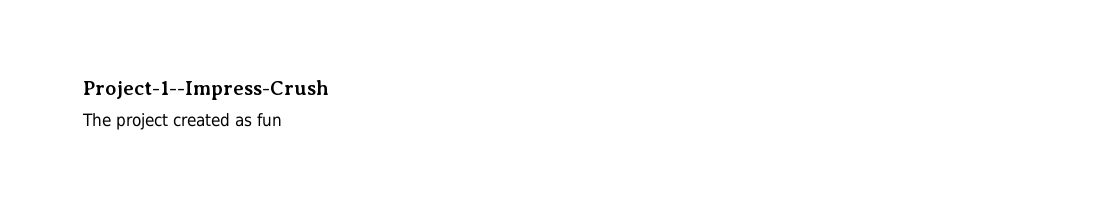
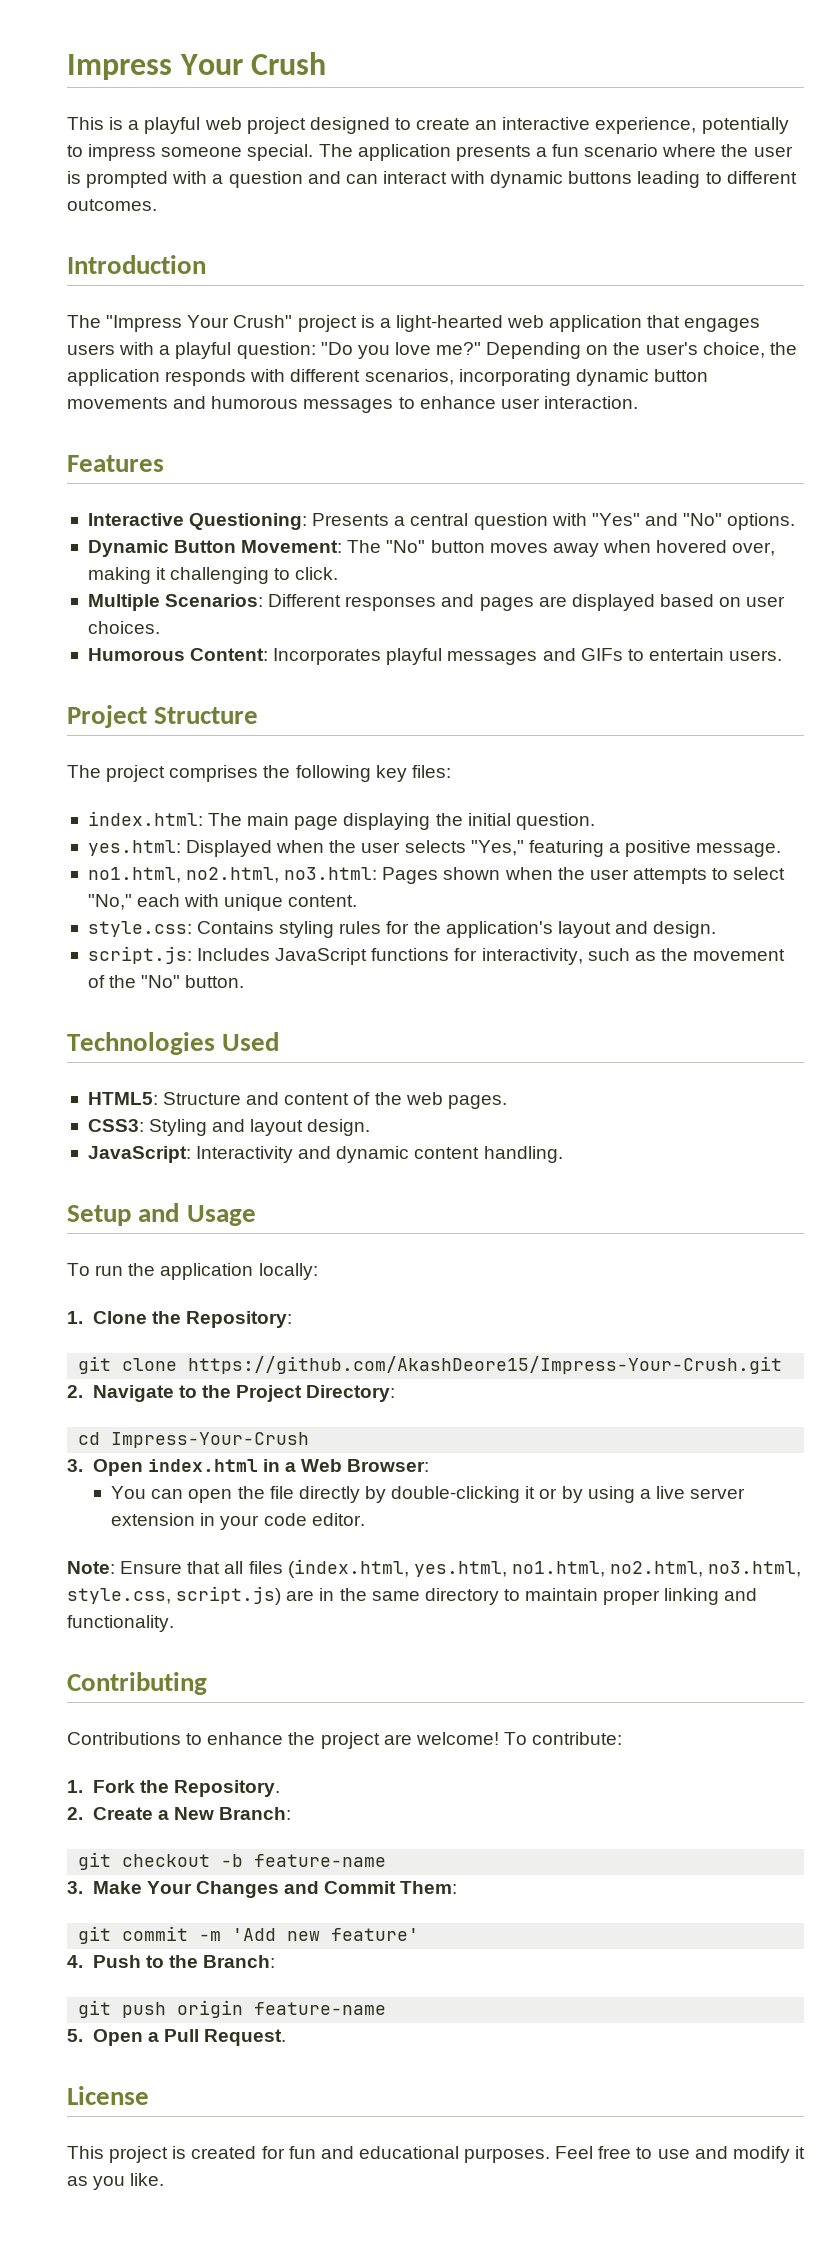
- Project-1--Impress-Crush
- The project created as fun
+ Impress Your Crush
+ This is a playful web project designed to create an interactive experience, potentially to impress someone special. The application presents a fun scenario where the user is prompted with a question and can interact with dynamic buttons leading to different outcomes.
+ Introduction
+ The "Impress Your Crush" project is a light-hearted web application that engages users with a playful question: "Do you love me?" Depending on the user's choice, the application responds with different scenarios, incorporating dynamic button movements and humorous messages to enhance user interaction.
+ Features
+ Interactive Questioning: Presents a central question with "Yes" and "No" options.
+ Dynamic Button Movement: The "No" button moves away when hovered over, making it challenging to click.
+ Multiple Scenarios: Different responses and pages are displayed based on user choices.
+ Humorous Content: Incorporates playful messages and GIFs to entertain users.
+ Project Structure
+ The project comprises the following key files:
+ index.html: The main page displaying the initial question.
+ yes.html: Displayed when the user selects "Yes," featuring a positive message.
+ no1.html, no2.html, no3.html: Pages shown when the user attempts to select "No," each with unique content.
+ style.css: Contains styling rules for the application's layout and design.
+ script.js: Includes JavaScript functions for interactivity, such as the movement of the "No" button.
+ Technologies Used
+ HTML5: Structure and content of the web pages.
+ CSS3: Styling and layout design.
+ JavaScript: Interactivity and dynamic content handling.
+ Setup and Usage
+ To run the application locally:
+ 1. Clone the Repository:
+ git clone https://github.com/AkashDeore15/Impress-Your-Crush.git
+ 2. Navigate to the Project Directory:
+ cd Impress-Your-Crush
+ 3. Open index.html in a Web Browser:
+ You can open the file directly by double-clicking it or by using a live server extension in your code editor.
+ Note: Ensure that all files (index.html, yes.html, no1.html, no2.html, no3.html, style.css, script.js) are in the same directory to maintain proper linking and functionality.
+ Contributing
+ Contributions to enhance the project are welcome! To contribute:
+ 1. Fork the Repository.
+ 2. Create a New Branch:
+ git checkout -b feature-name
+ 3. Make Your Changes and Commit Them:
+ git commit -m 'Add new feature'
+ 4. Push to the Branch:
+ git push origin feature-name
+ 5. Open a Pull Request.
+ License
+ This project is created for fun and educational purposes. Feel free to use and modify it as you like.

